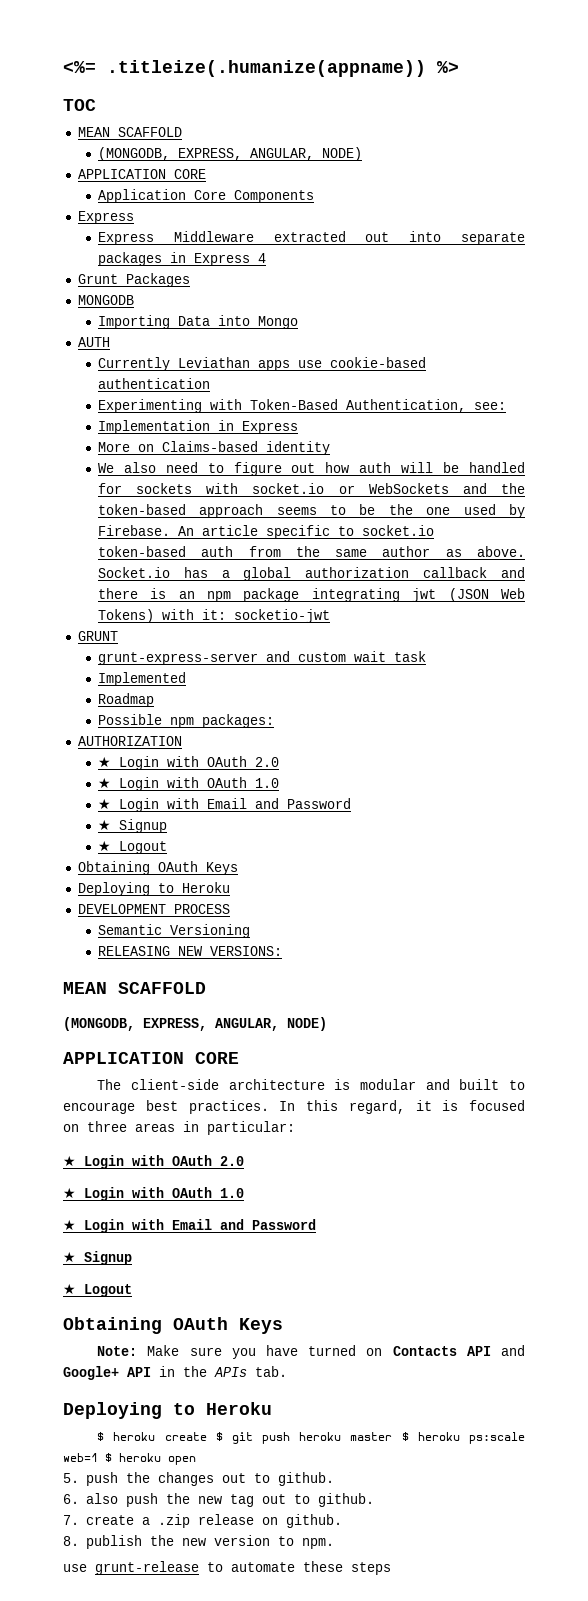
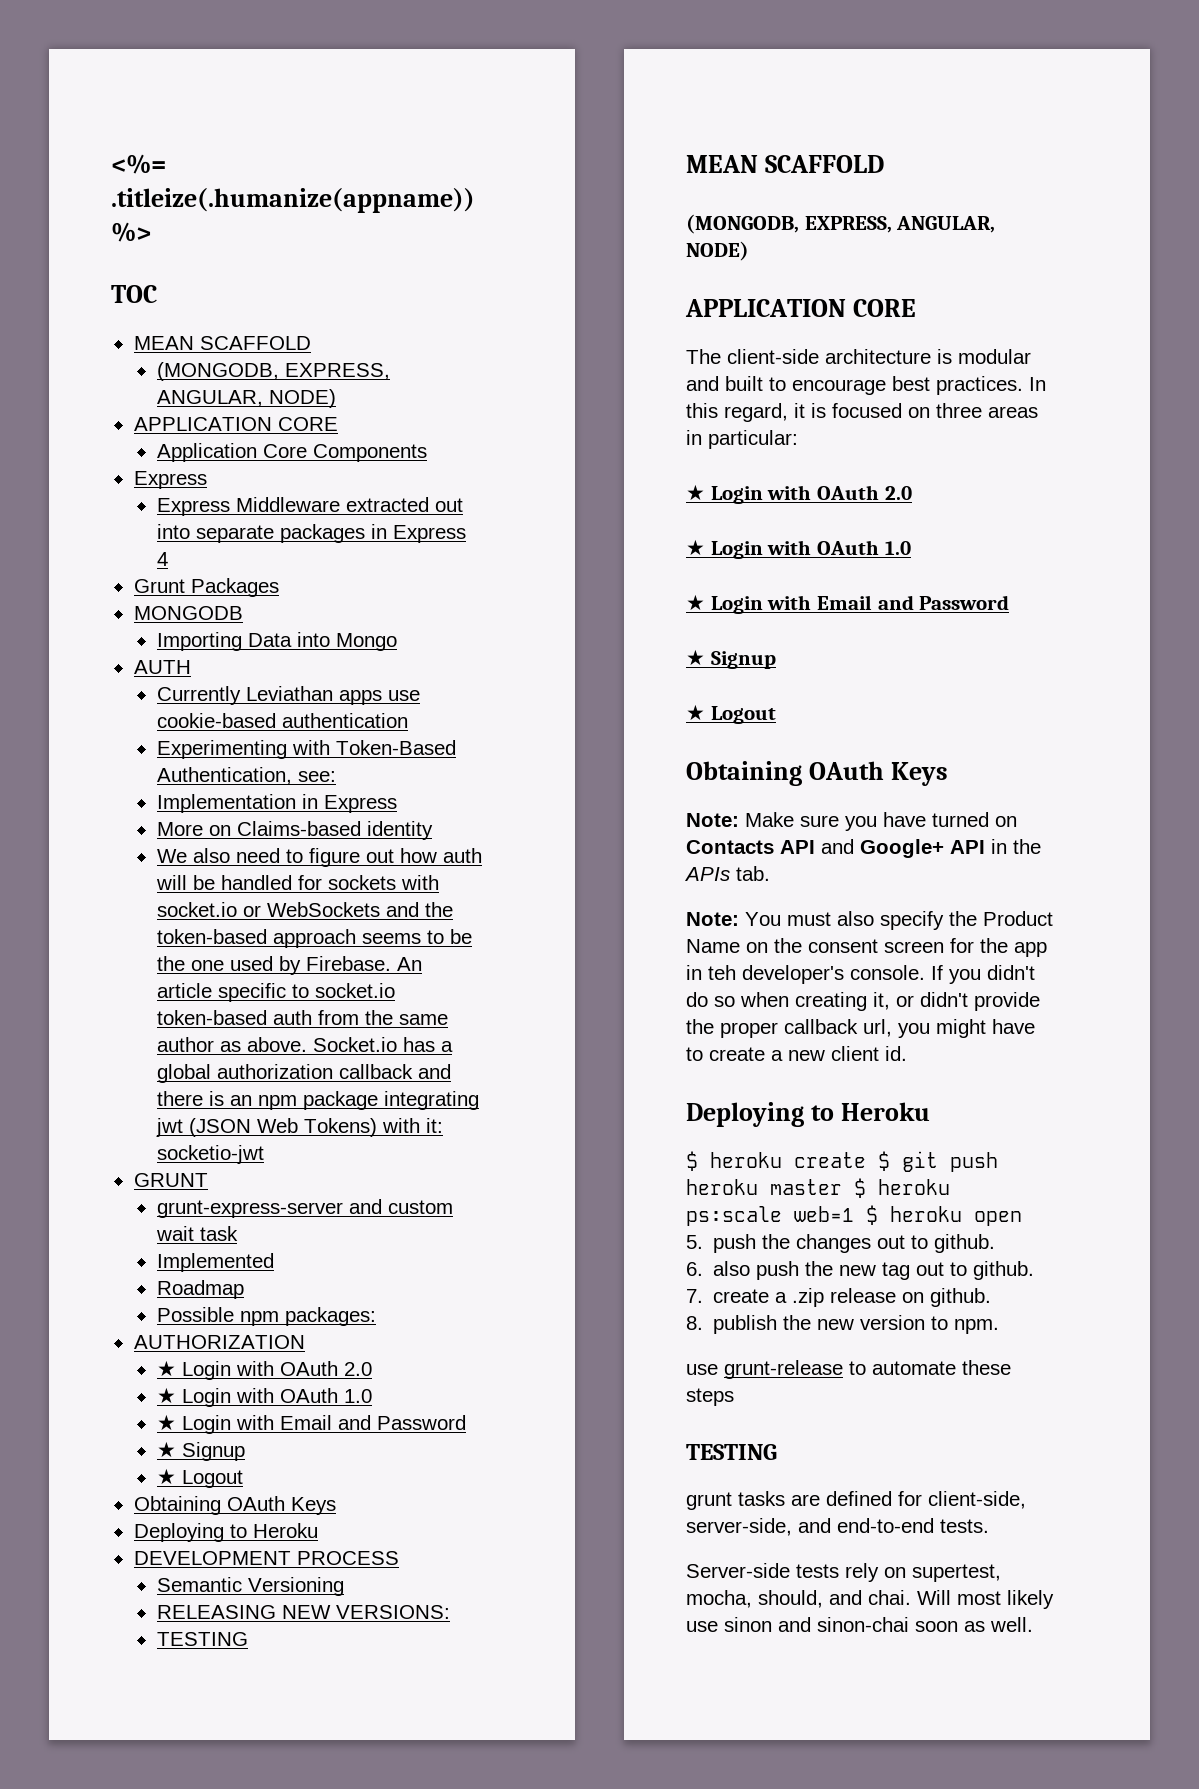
  RELEASING NEW VERSIONS:
+ TESTING
+ Note: You must also specify the Product Name on the consent screen for the app in teh developer's console. If you didn't do so when creating it, or didn't provide the proper callback url, you might have to create a new client id.
  use grunt-release to automate these steps
+ TESTING
+ grunt tasks are defined for client-side, server-side, and end-to-end tests.
+ Server-side tests rely on supertest, mocha, should, and chai. Will most likely use sinon and sinon-chai soon as well.

